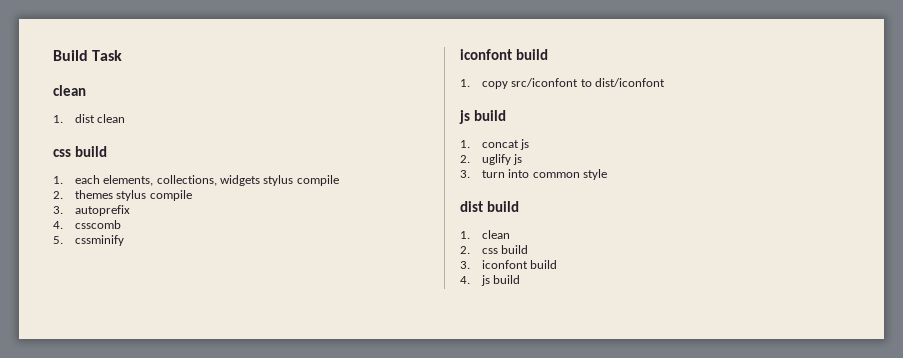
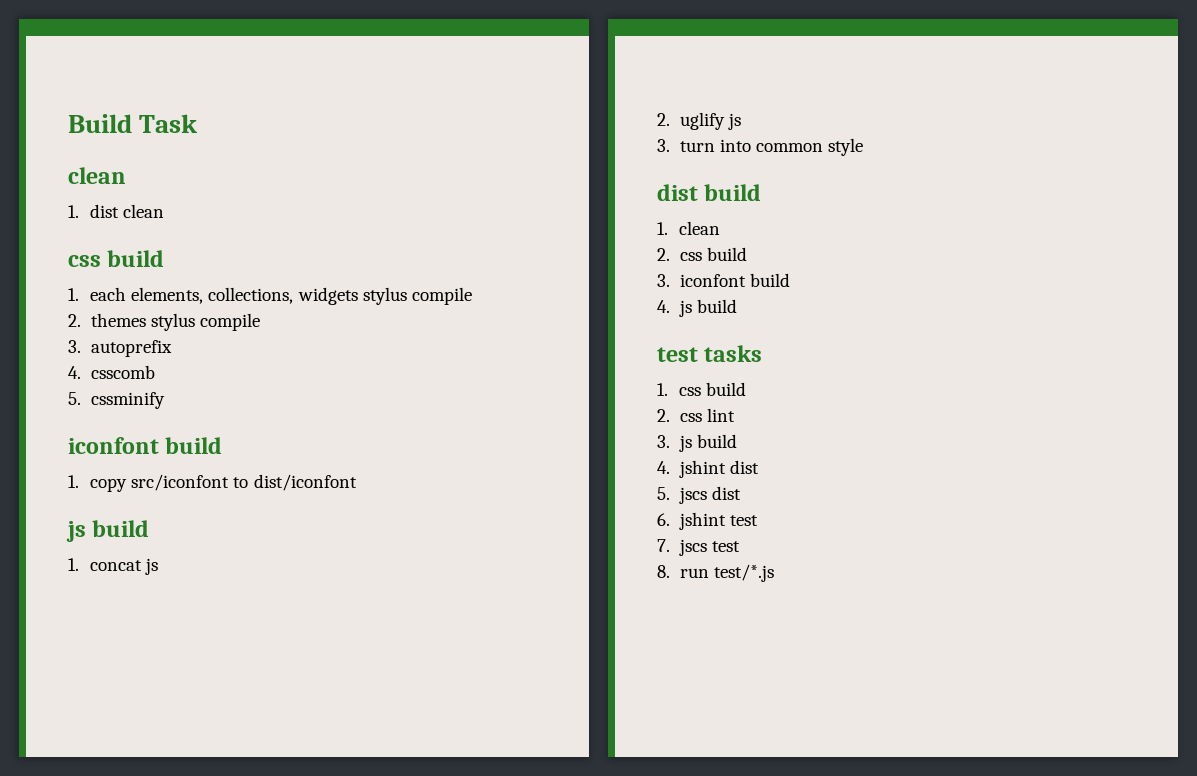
+ test tasks
+ 1. css build
+ 2. css lint
+ 3. js build
+ 4. jshint dist
+ 5. jscs dist
+ 6. jshint test
+ 7. jscs test
+ 8. run test/*.js

